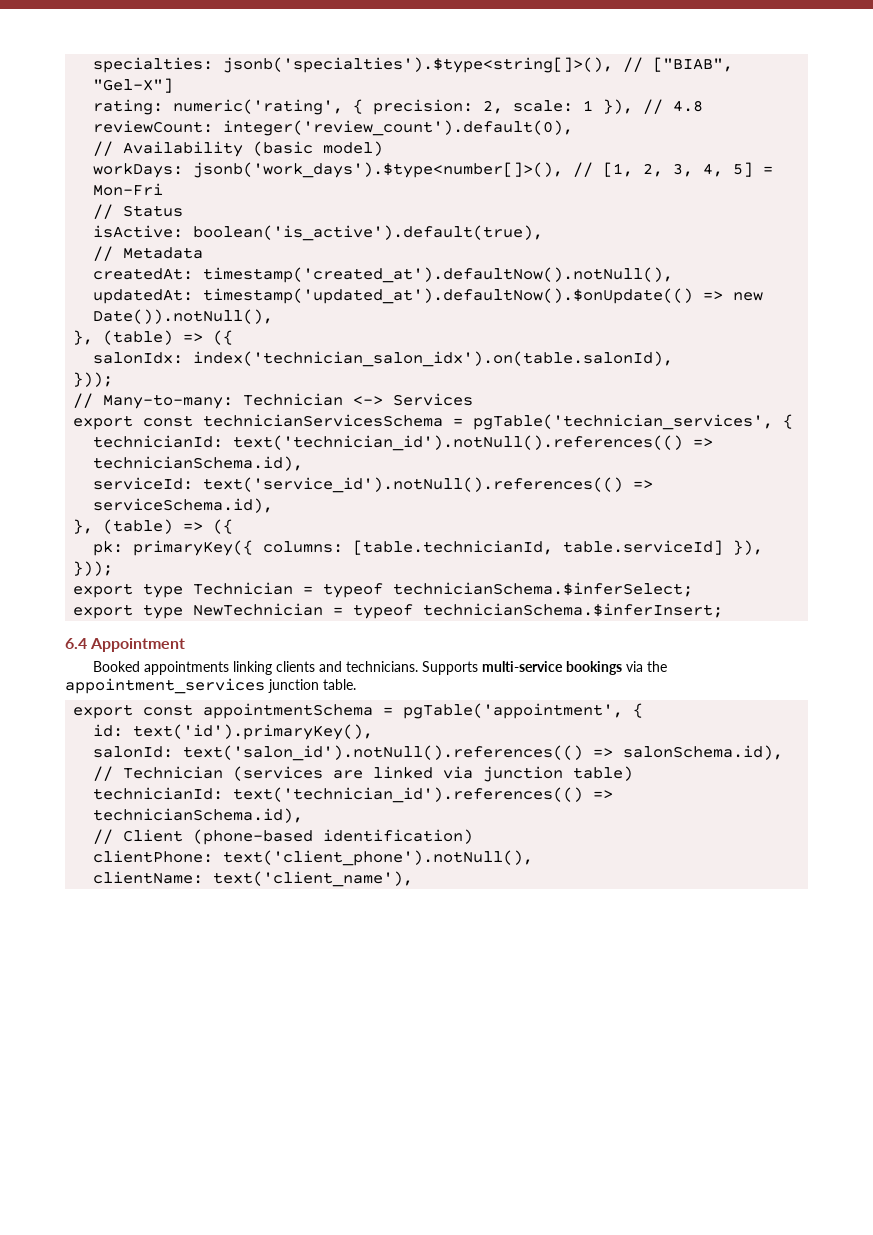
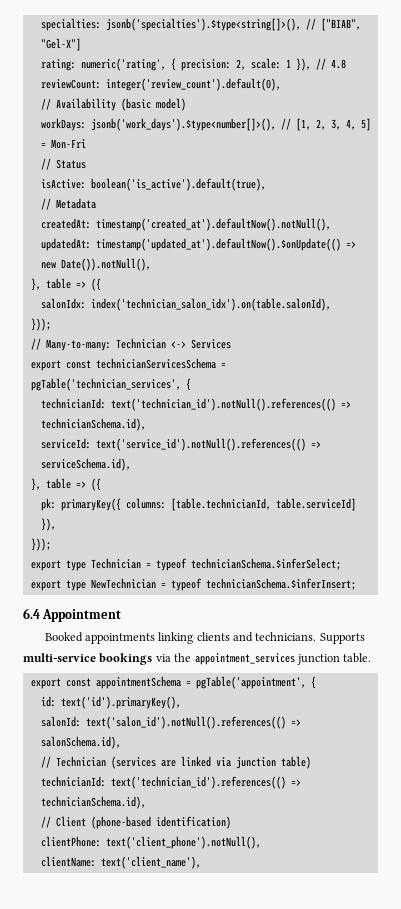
  updatedAt: timestamp('updated_at').defaultNow().$onUpdate(() => new Date()).notNull(),
- }, (table) => ({
+ }, table => ({
  serviceId: text('service_id').notNull().references(() => serviceSchema.id),
- }, (table) => ({
+ }, table => ({

